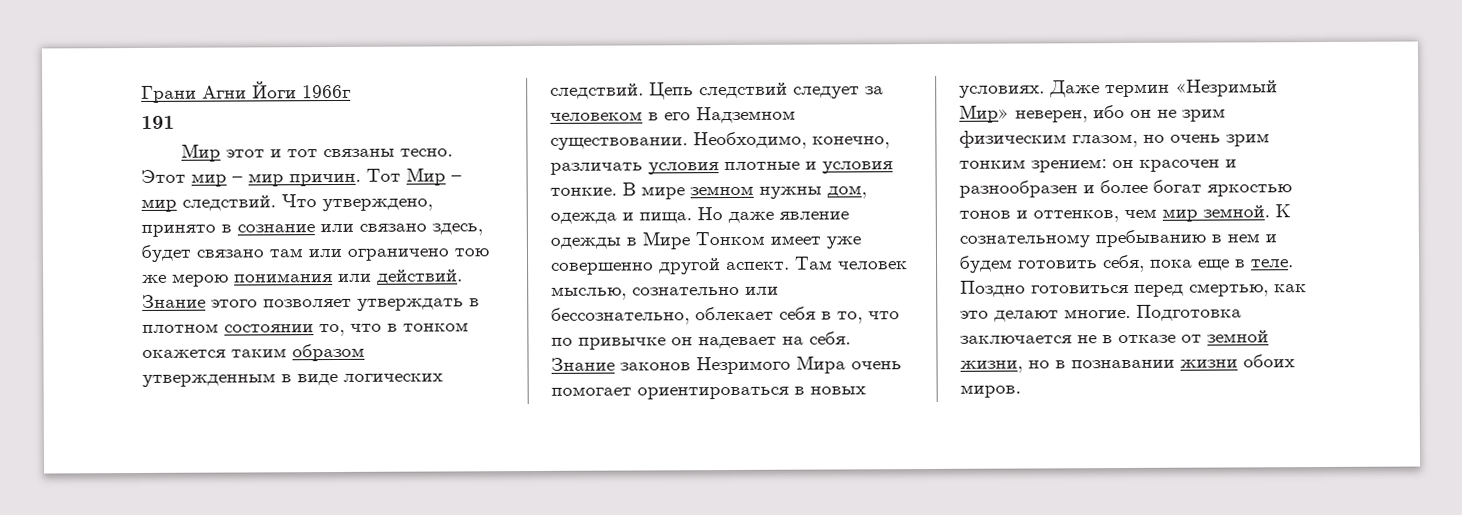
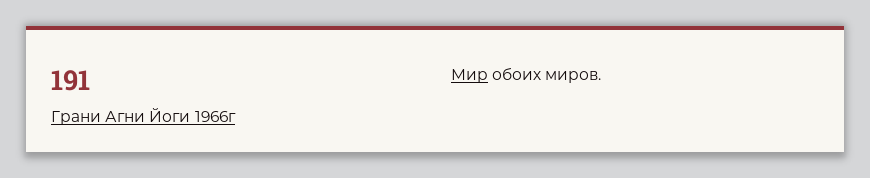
+ 191
- 191
- Мир этот и тот связаны тесно. Этот мир – мир причин. Тот Мир – мир следствий. Что утверждено, принято в сознание или связано здесь, будет связано там или ограничено тою же мерою понимания или действий. Знание этого позволяет утверждать в плотном состоянии то, что в тонком окажется таким образом утвержденным в виде логических следствий. Цепь следствий следует за человеком в его Надземном существовании. Необходимо, конечно, различать условия плотные и условия тонкие. В мире земном нужны дом, одежда и пища. Но даже явление одежды в Мире Тонком имеет уже совершенно другой аспект. Там человек мыслью, сознательно или бессознательно, облекает себя в то, что по привычке он надевает на себя. Знание законов Незримого Мира очень помогает ориентироваться в новых условиях. Даже термин «Незримый Мир» неверен, ибо он не зрим физическим глазом, но очень зрим тонким зрением: он красочен и разнообразен и более богат яркостью тонов и оттенков, чем мир земной. К сознательному пребыванию в нем и будем готовить себя, пока еще в теле. Поздно готовиться перед смертью, как это делают многие. Подготовка заключается не в отказе от земной жизни, но в познавании жизни обоих миров.
+ Мир обоих миров.

